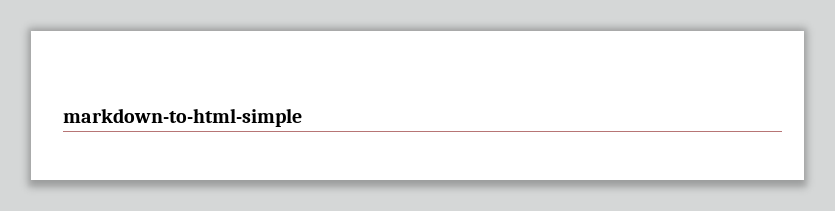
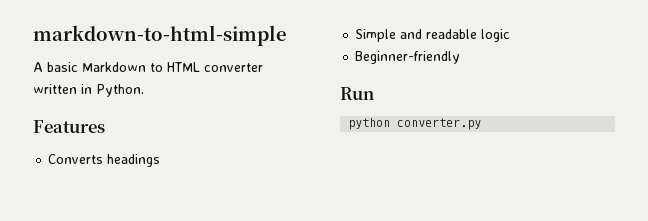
+ A basic Markdown to HTML converter written in Python.
+ Features
+ Converts headings
+ Simple and readable logic
+ Beginner-friendly
+ Run
+ python converter.py

